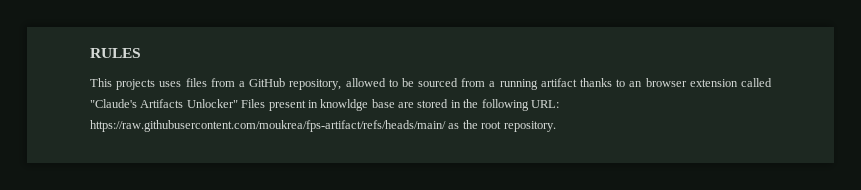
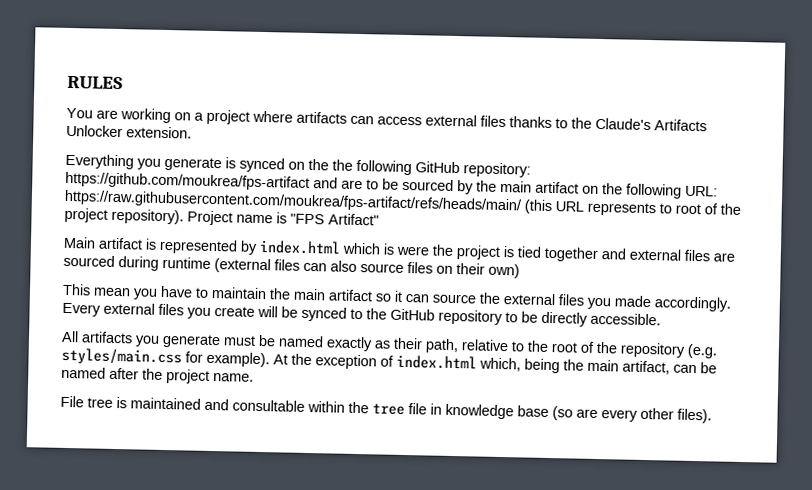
- This projects uses files from a GitHub repository, allowed to be sourced from a running artifact thanks to an browser extension called "Claude's Artifacts Unlocker" Files present in knowldge base are stored in the following URL: https://raw.githubusercontent.com/moukrea/fps-artifact/refs/heads/main/ as the root repository.
+ You are working on a project where artifacts can access external files thanks to the Claude's Artifacts Unlocker extension.
+ Everything you generate is synced on the the following GitHub repository: https://github.com/moukrea/fps-artifact and are to be sourced by the main artifact on the following URL: https://raw.githubusercontent.com/moukrea/fps-artifact/refs/heads/main/ (this URL represents to root of the project repository). Project name is "FPS Artifact"
+ Main artifact is represented by index.html which is were the project is tied together and external files are sourced during runtime (external files can also source files on their own)
+ This mean you have to maintain the main artifact so it can source the external files you made accordingly. Every external files you create will be synced to the GitHub repository to be directly accessible.
+ All artifacts you generate must be named exactly as their path, relative to the root of the repository (e.g. styles/main.css for example). At the exception of index.html which, being the main artifact, can be named after the project name.
+ File tree is maintained and consultable within the tree file in knowledge base (so are every other files).

